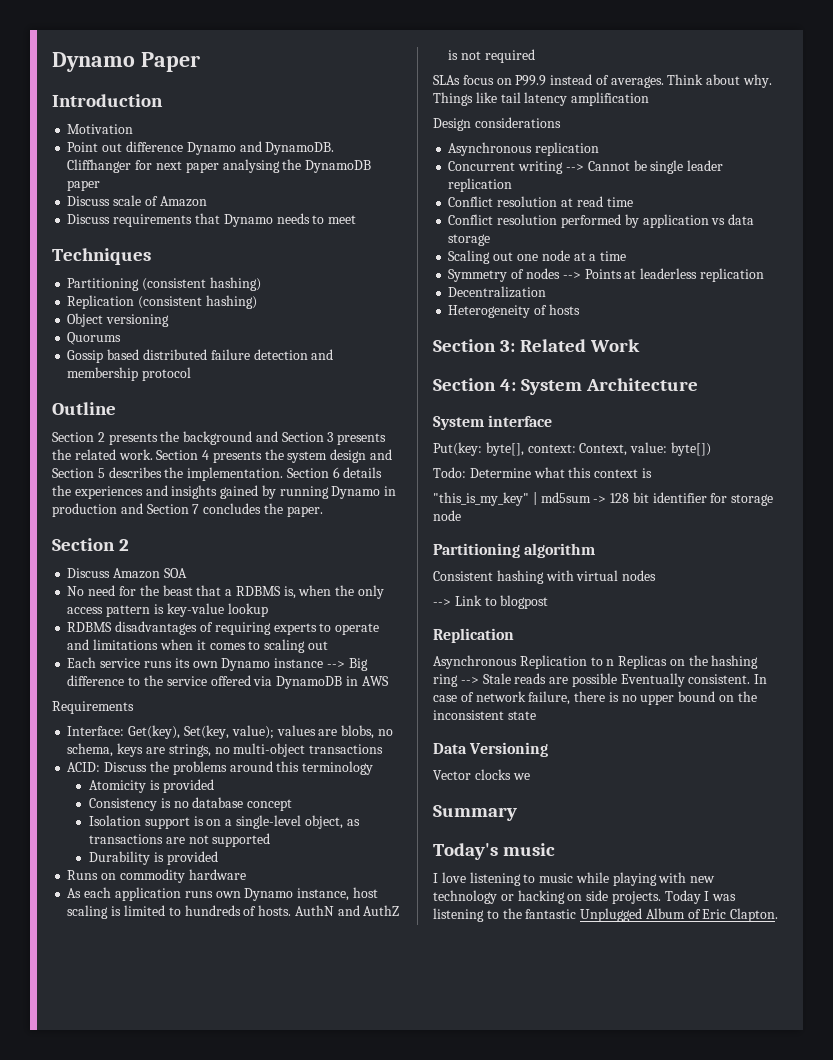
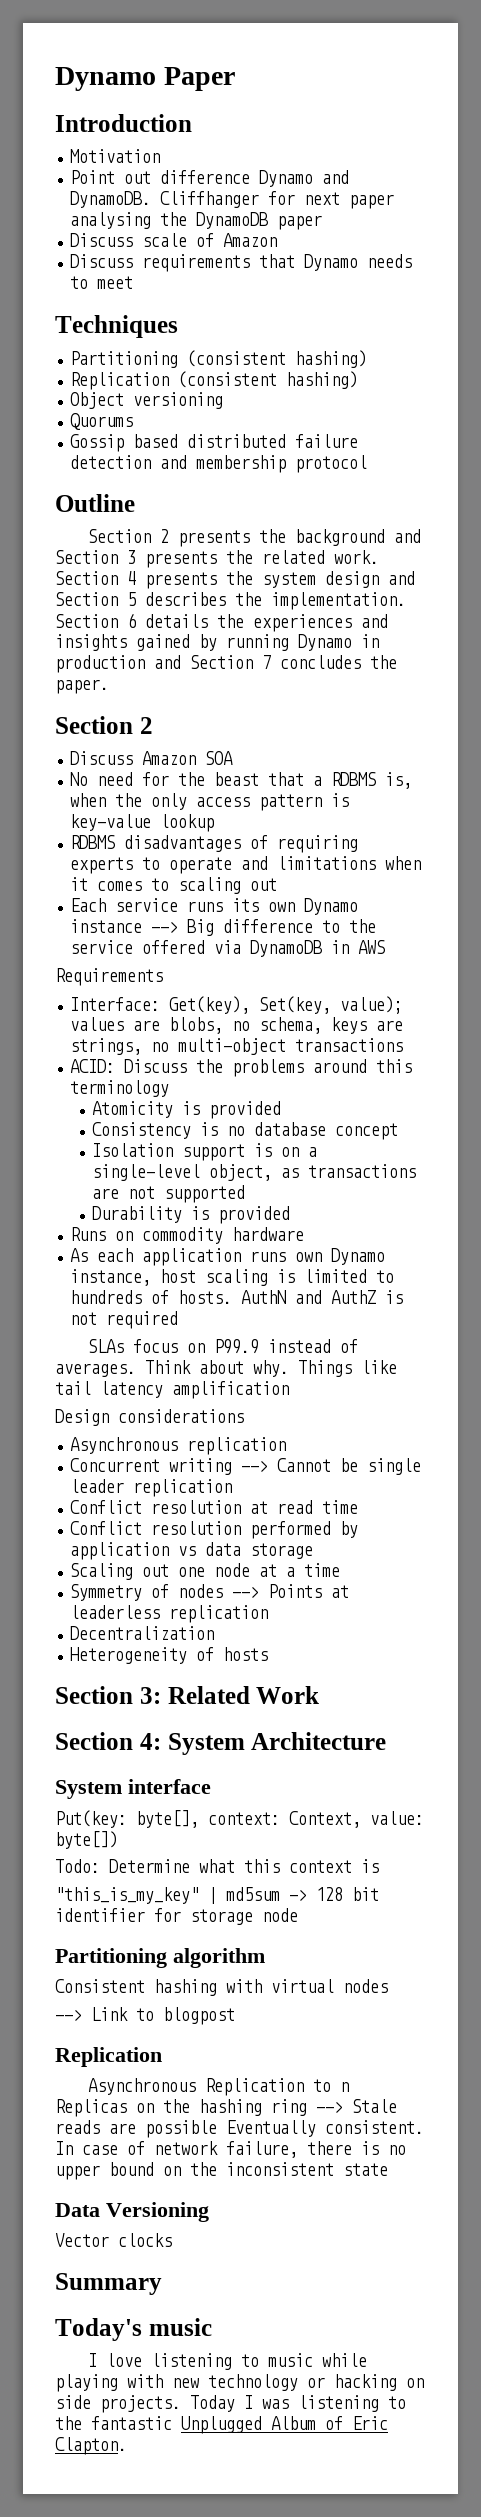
- Vector clocks we
+ Vector clocks

